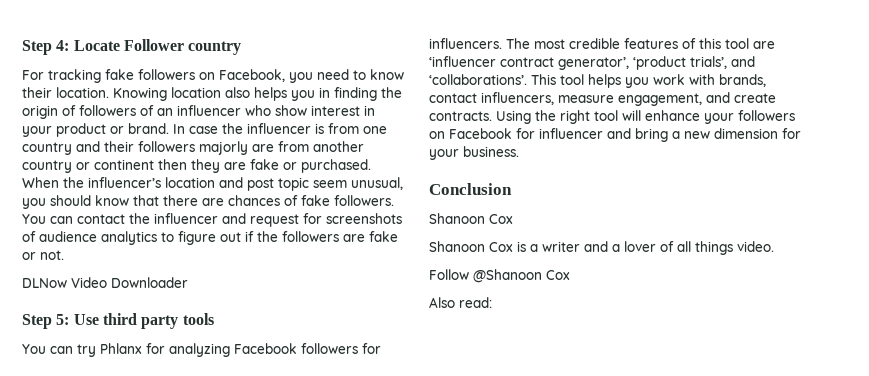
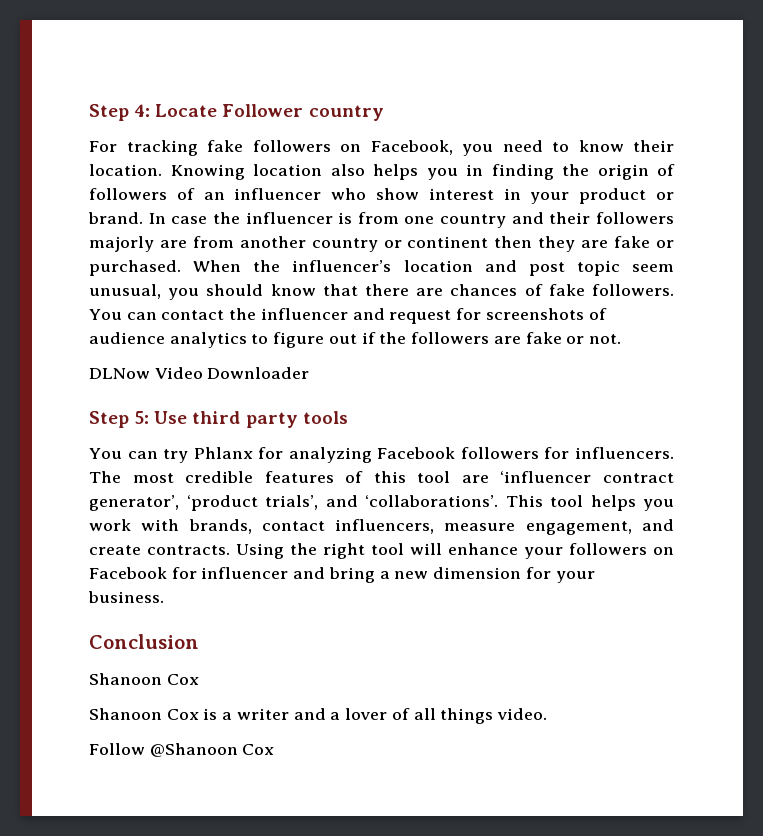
- Also read:

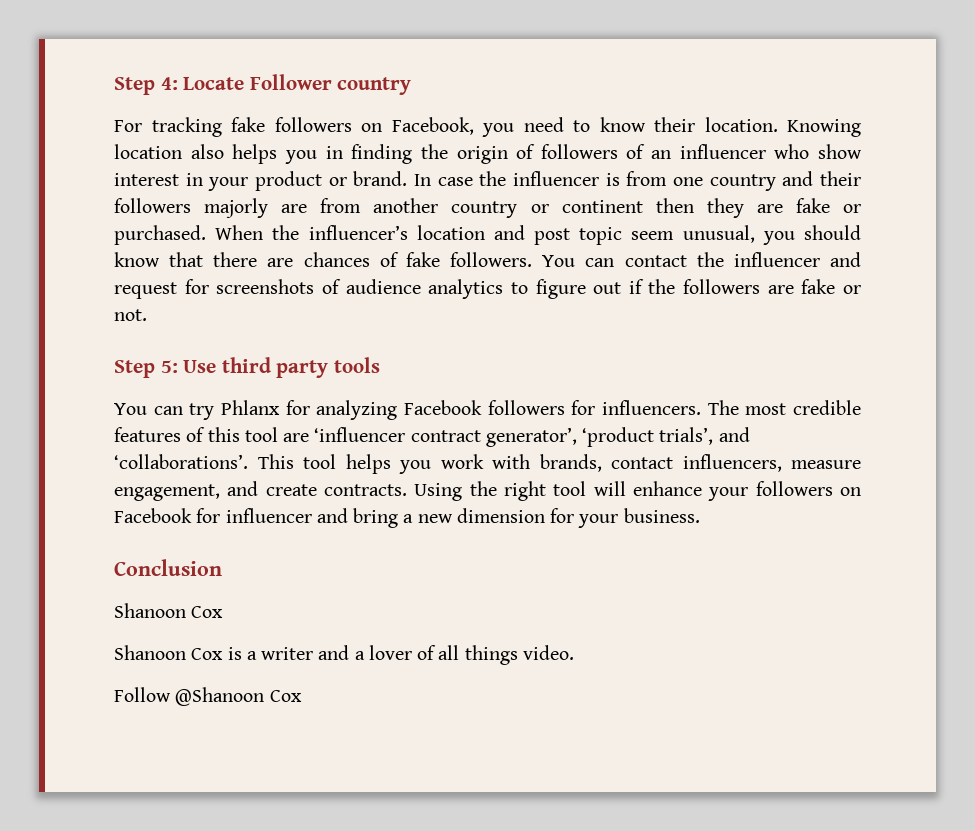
- DLNow Video Downloader

